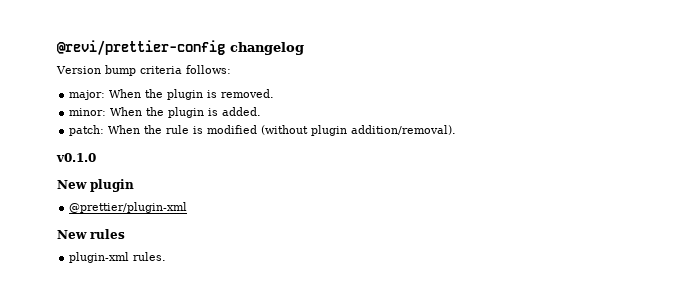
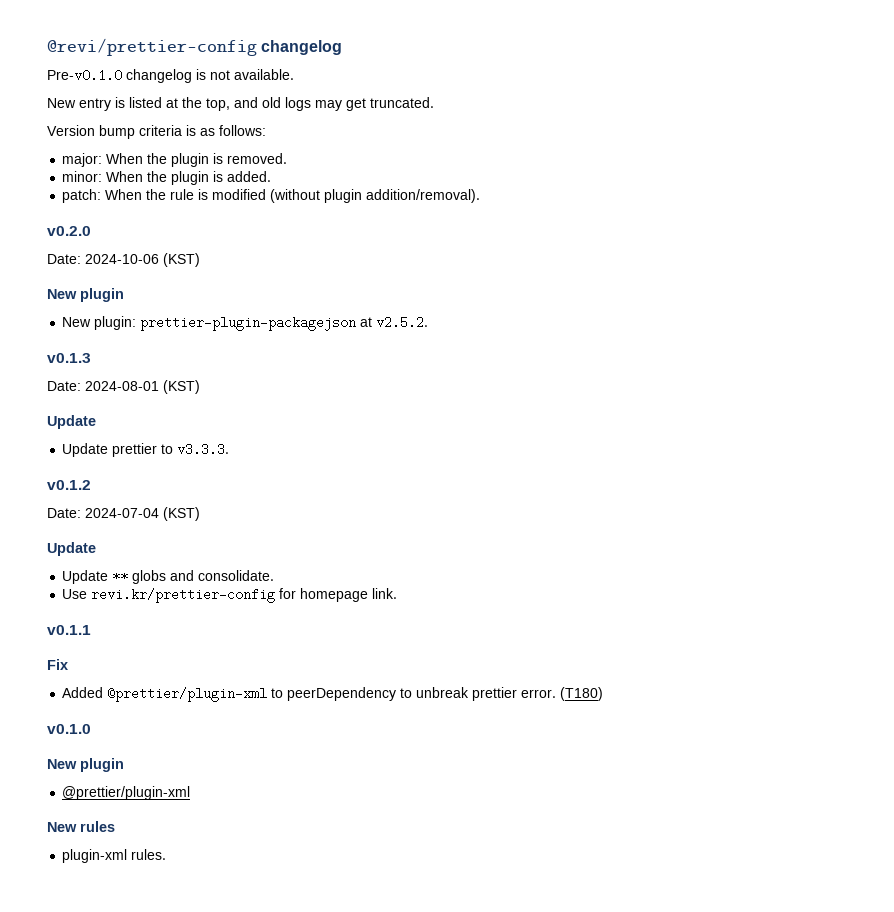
+ Pre-v0.1.0 changelog is not available.
+ New entry is listed at the top, and old logs may get truncated.
- Version bump criteria follows:
+ Version bump criteria is as follows:
+ v0.2.0
+ Date: 2024-10-06 (KST)
+ New plugin
+ New plugin: prettier-plugin-packagejson at v2.5.2.
+ v0.1.3
+ Date: 2024-08-01 (KST)
+ Update
+ Update prettier to v3.3.3.
+ v0.1.2
+ Date: 2024-07-04 (KST)
+ Update
+ Update ** globs and consolidate.
+ Use revi.kr/prettier-config for homepage link.
+ v0.1.1
+ Fix
+ Added @prettier/plugin-xml to peerDependency to unbreak prettier error. (T180)

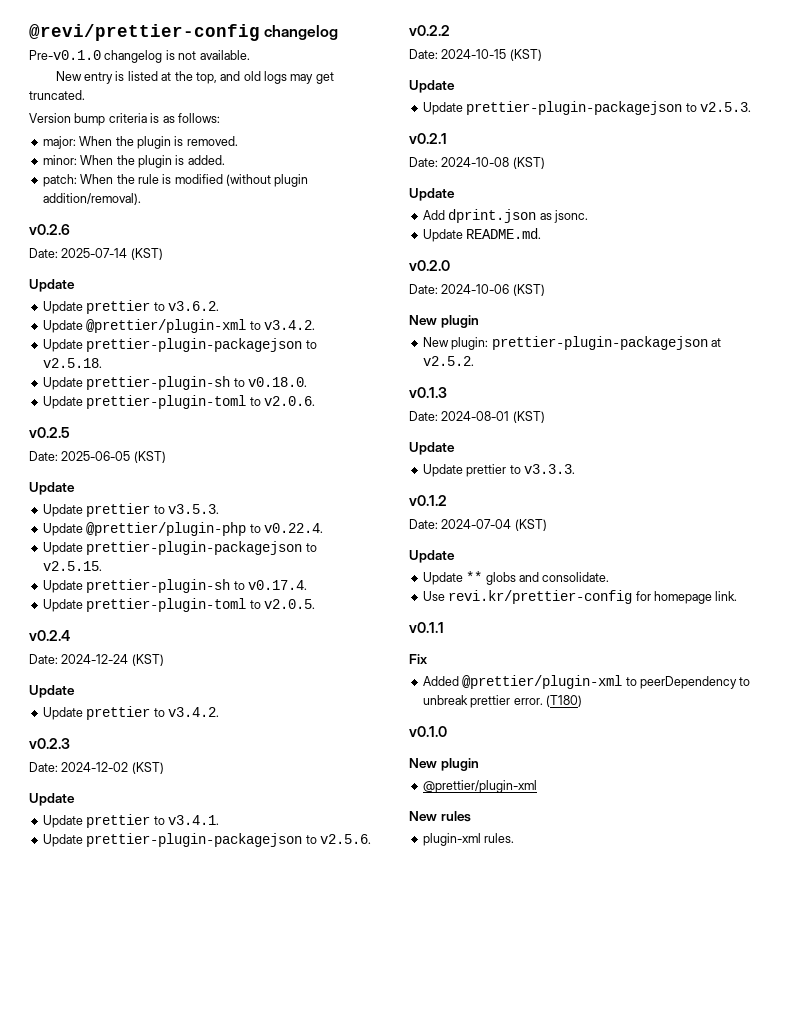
+ v0.2.6
+ Date: 2025-07-14 (KST)
+ Update
+ Update prettier to v3.6.2.
+ Update @prettier/plugin-xml to v3.4.2.
+ Update prettier-plugin-packagejson to v2.5.18.
+ Update prettier-plugin-sh to v0.18.0.
+ Update prettier-plugin-toml to v2.0.6.
+ v0.2.5
+ Date: 2025-06-05 (KST)
+ Update
+ Update prettier to v3.5.3.
+ Update @prettier/plugin-php to v0.22.4.
+ Update prettier-plugin-packagejson to v2.5.15.
+ Update prettier-plugin-sh to v0.17.4.
+ Update prettier-plugin-toml to v2.0.5.
+ v0.2.4
+ Date: 2024-12-24 (KST)
+ Update
+ Update prettier to v3.4.2.
+ v0.2.3
+ Date: 2024-12-02 (KST)
+ Update
+ Update prettier to v3.4.1.
+ Update prettier-plugin-packagejson to v2.5.6.
+ v0.2.2
+ Date: 2024-10-15 (KST)
+ Update
+ Update prettier-plugin-packagejson to v2.5.3.
+ v0.2.1
+ Date: 2024-10-08 (KST)
+ Update
+ Add dprint.json as jsonc.
+ Update README.md.

